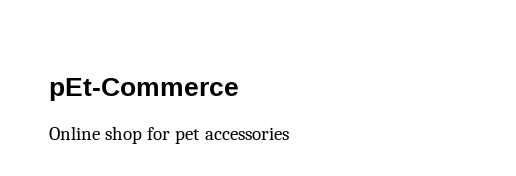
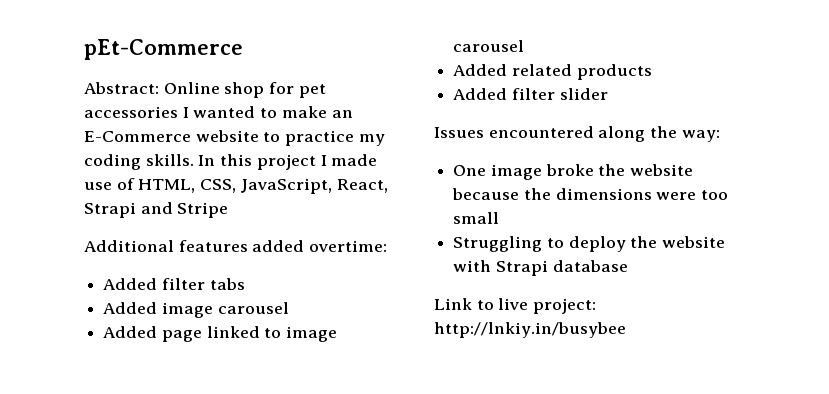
- Online shop for pet accessories
+ Abstract: Online shop for pet accessories I wanted to make an E-Commerce website to practice my coding skills. In this project I made use of HTML, CSS, JavaScript, React, Strapi and Stripe
+ Additional features added overtime:
+ Added filter tabs
+ Added image carousel
+ Added page linked to image carousel
+ Added related products
+ Added filter slider
+ Issues encountered along the way:
+ One image broke the website because the dimensions were too small
+ Struggling to deploy the website with Strapi database
+ Link to live project: http://lnkiy.in/busybee

